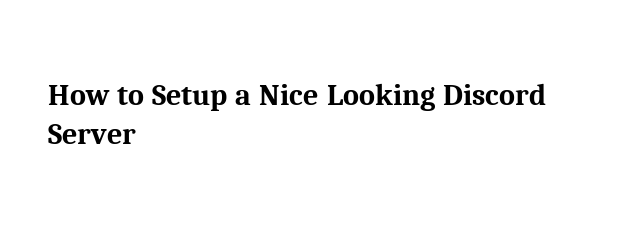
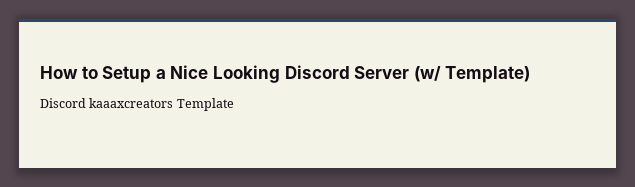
- How to Setup a Nice Looking Discord Server
+ How to Setup a Nice Looking Discord Server (w/ Template)
+ Discord kaaaxcreators Template

